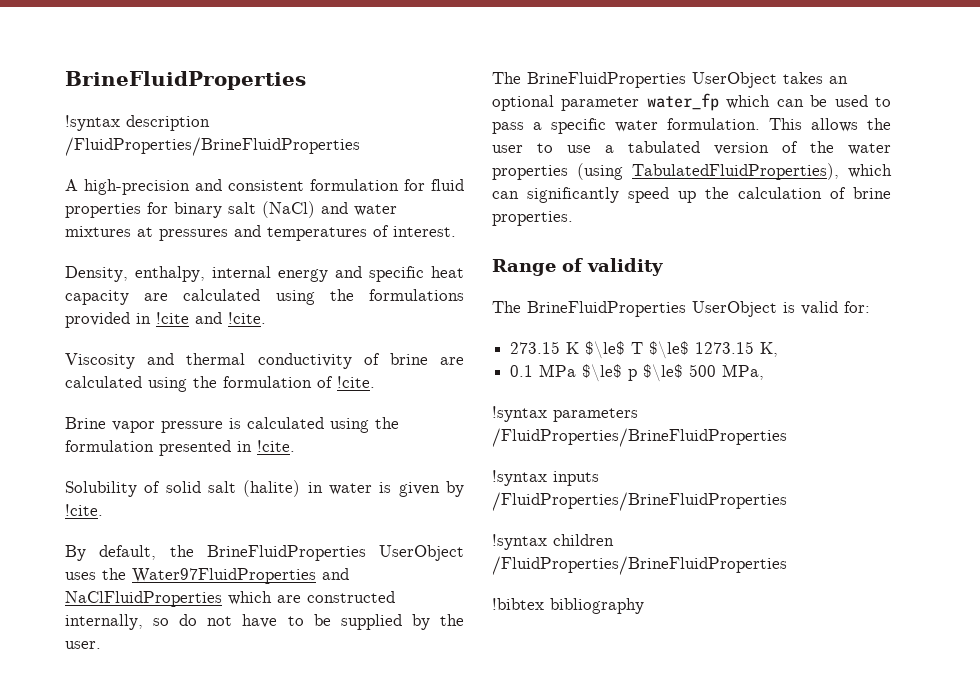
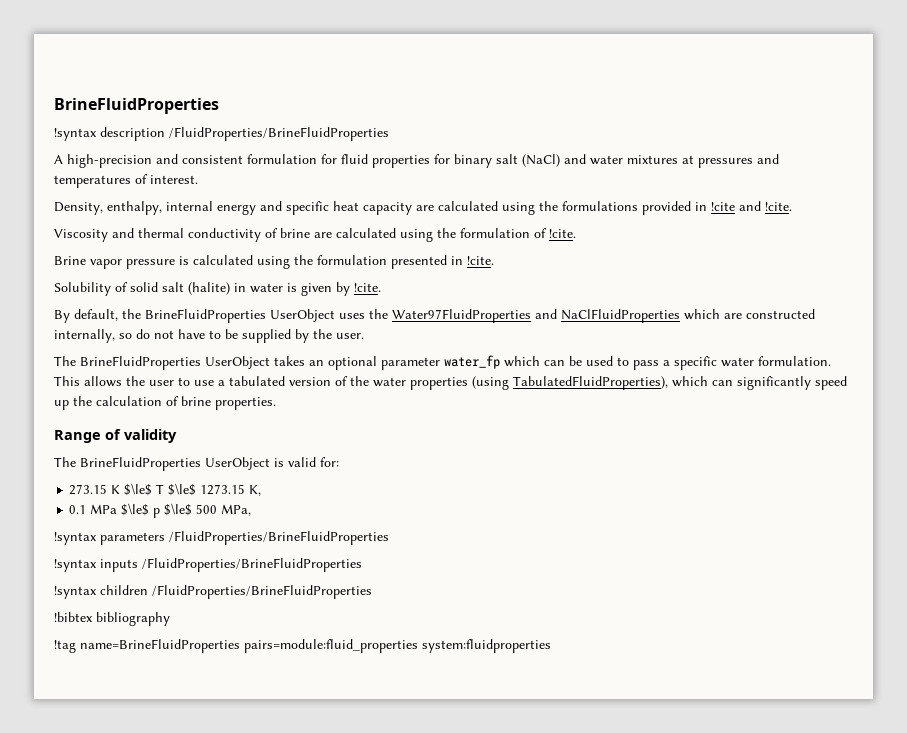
+ !tag name=BrineFluidProperties pairs=module:fluid_properties system:fluidproperties

